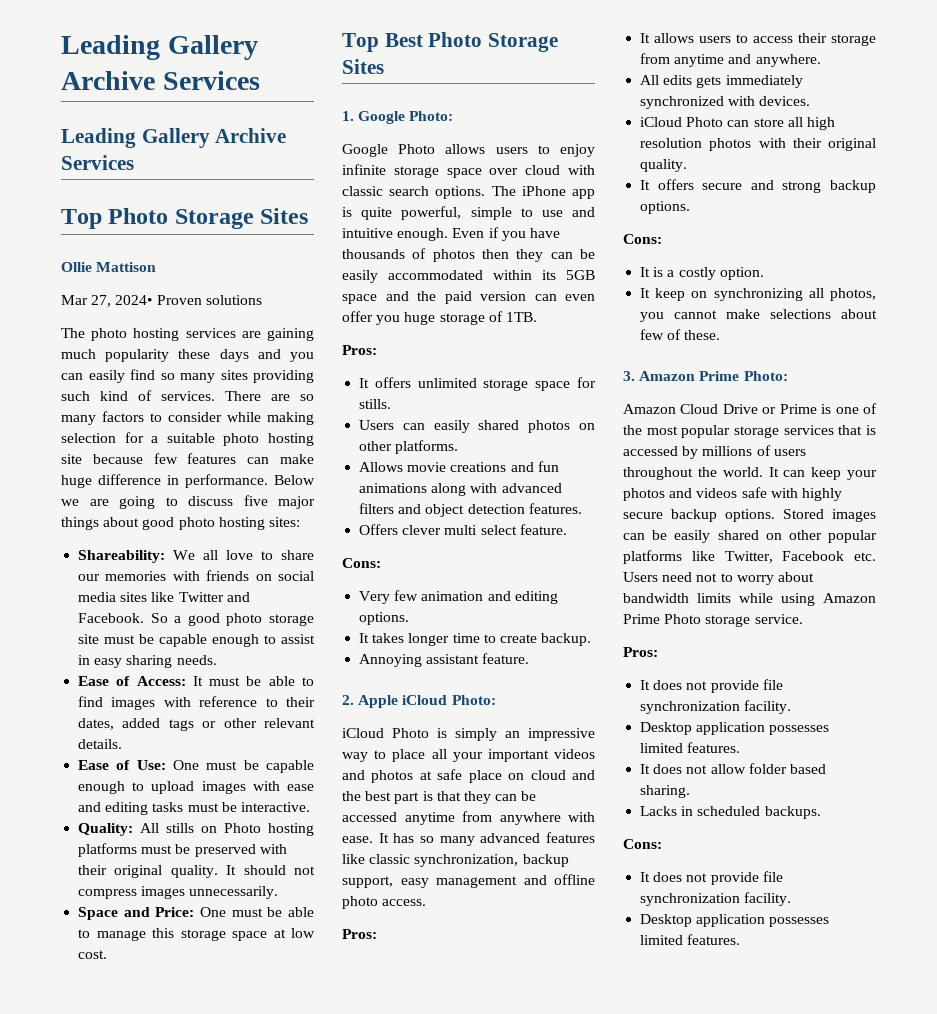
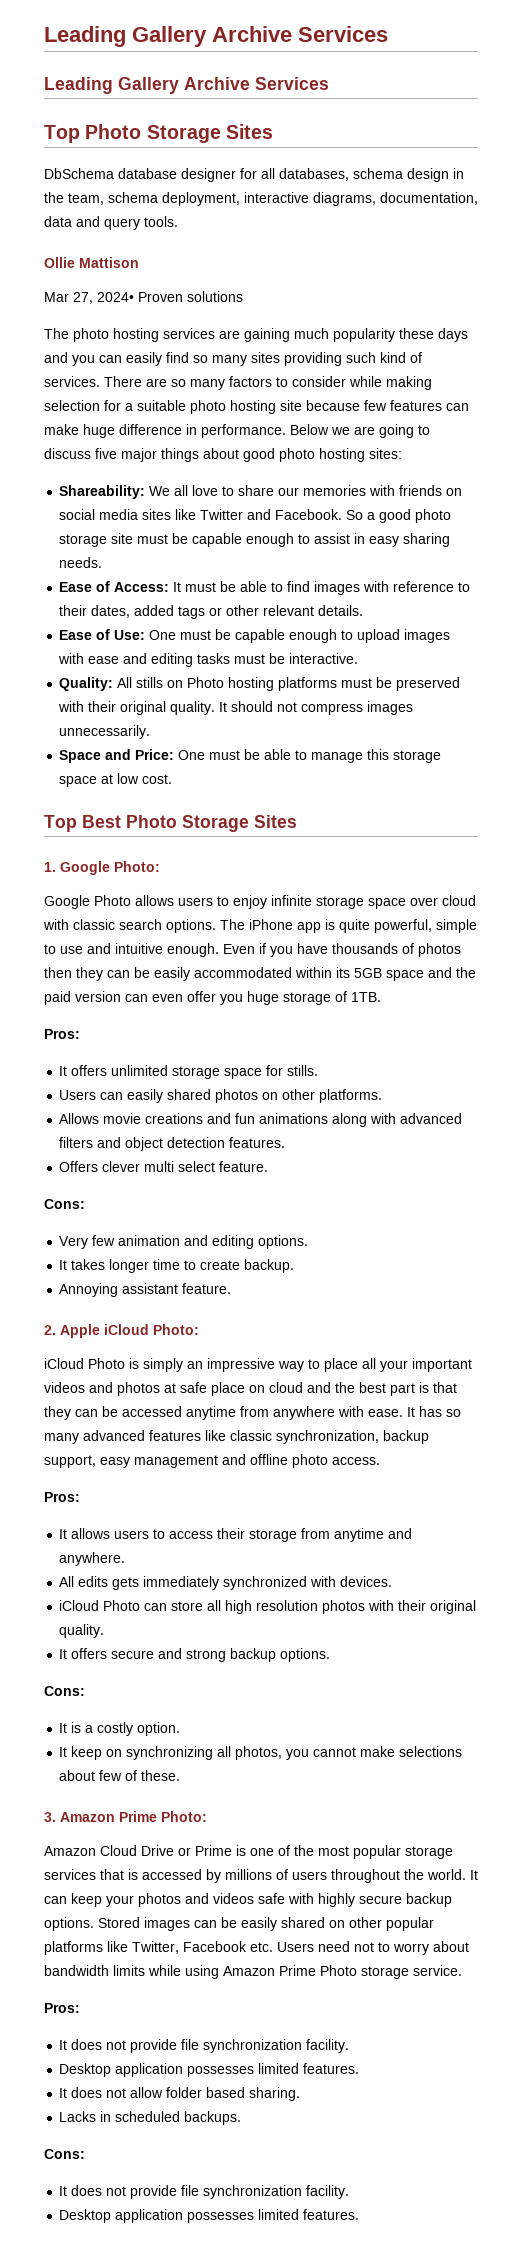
+ DbSchema database designer for all databases, schema design in the team, schema deployment, interactive diagrams, documentation, data and query tools.

